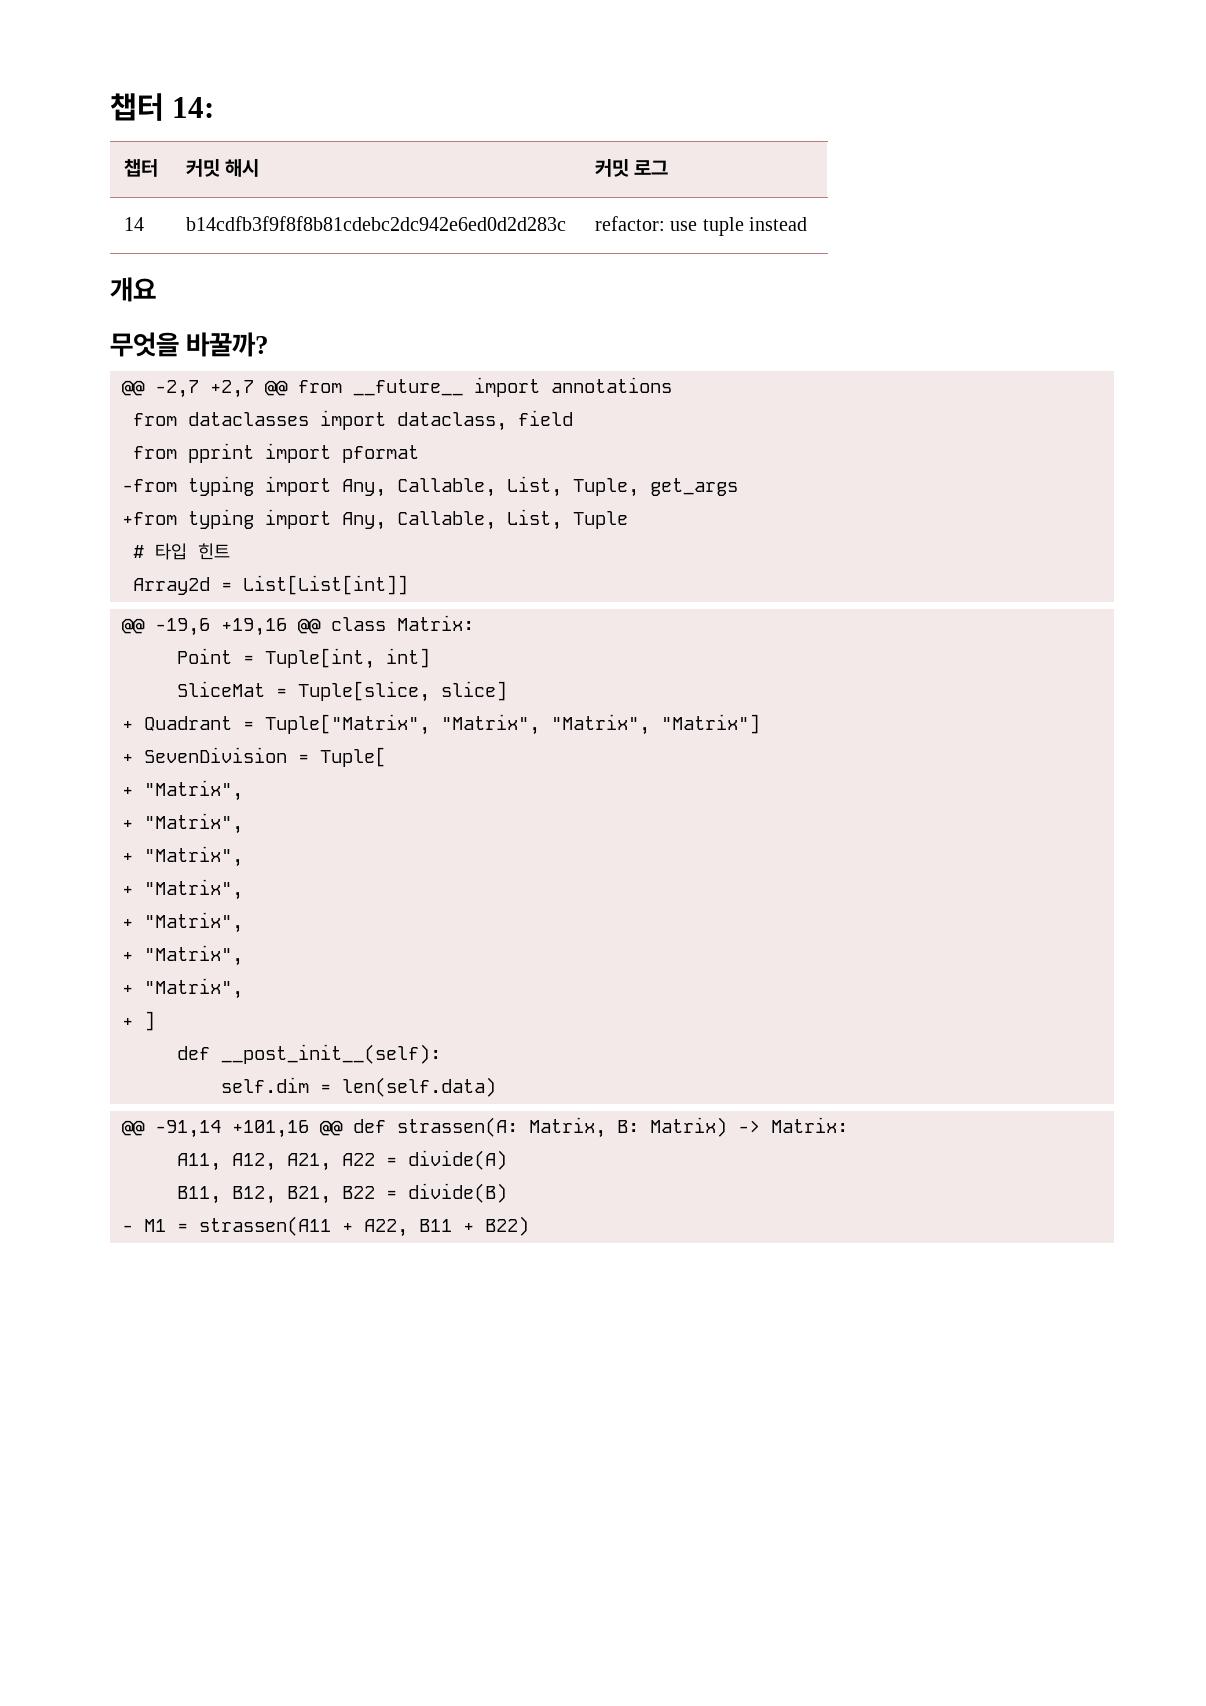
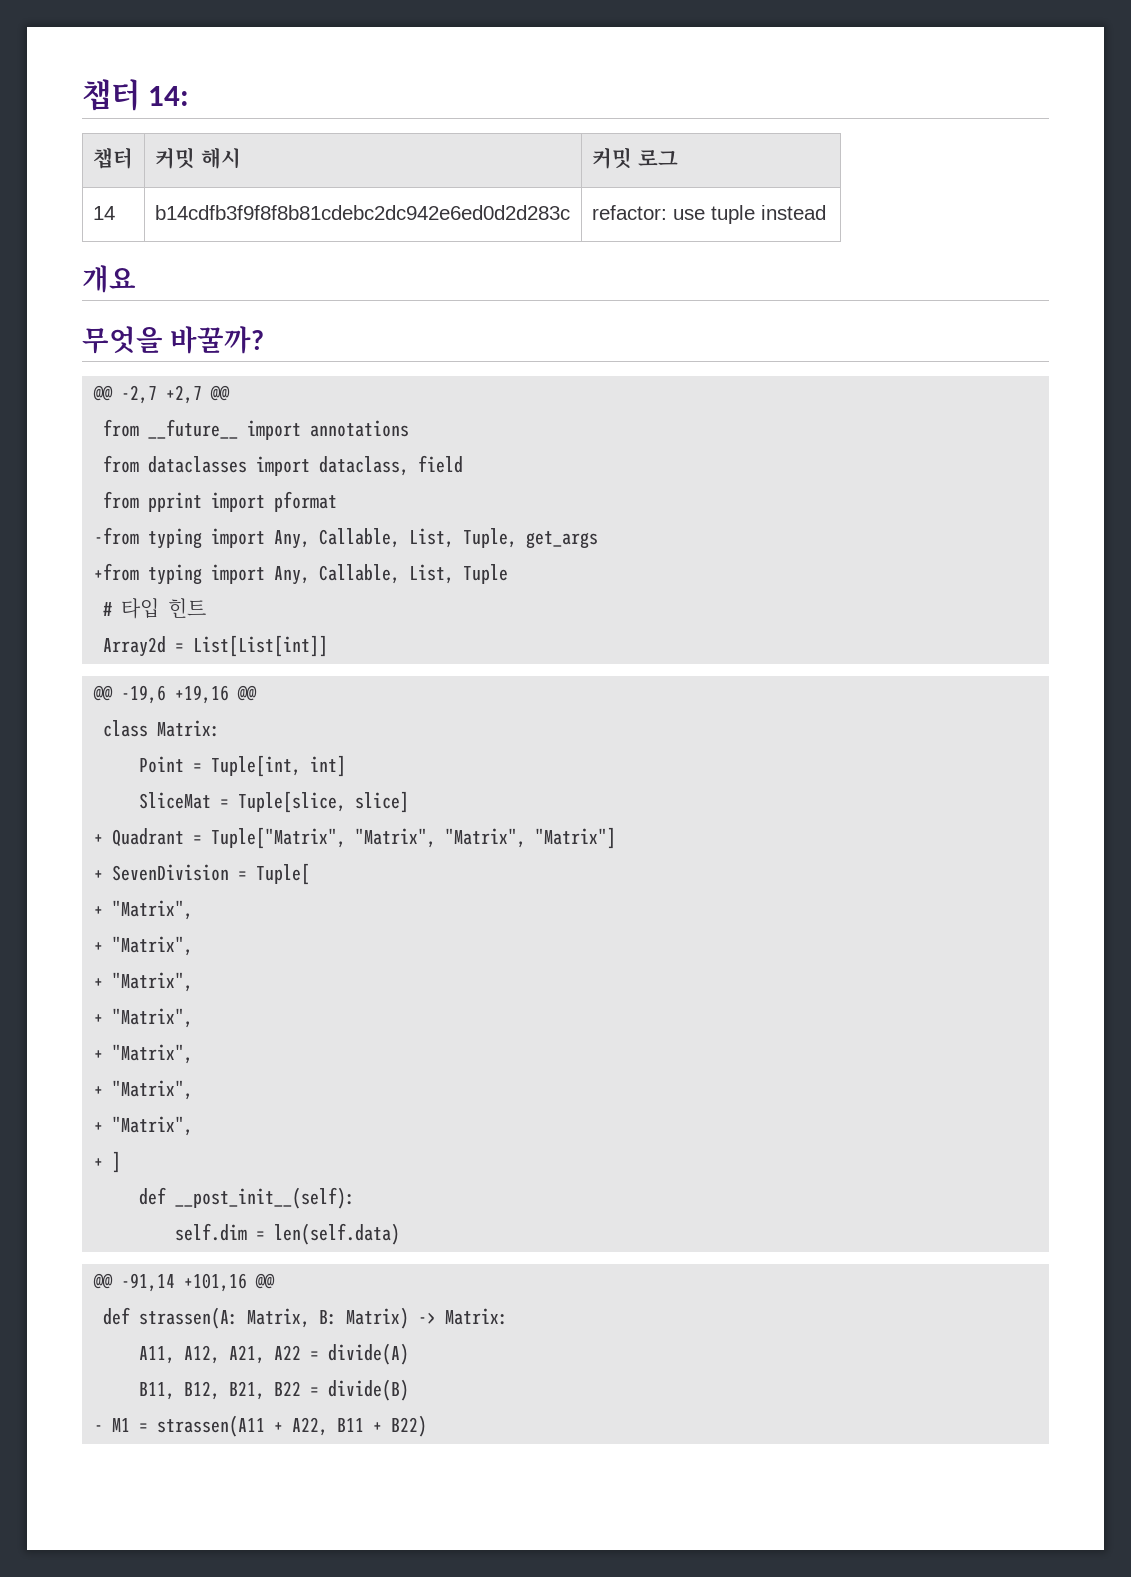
- @@ -2,7 +2,7 @@ from __future__ import annotations
+ @@ -2,7 +2,7 @@
+ from __future__ import annotations
- @@ -19,6 +19,16 @@ class Matrix:
+ @@ -19,6 +19,16 @@
+ class Matrix:
- @@ -91,14 +101,16 @@ def strassen(A: Matrix, B: Matrix) -> Matrix:
+ @@ -91,14 +101,16 @@
+ def strassen(A: Matrix, B: Matrix) -> Matrix:

